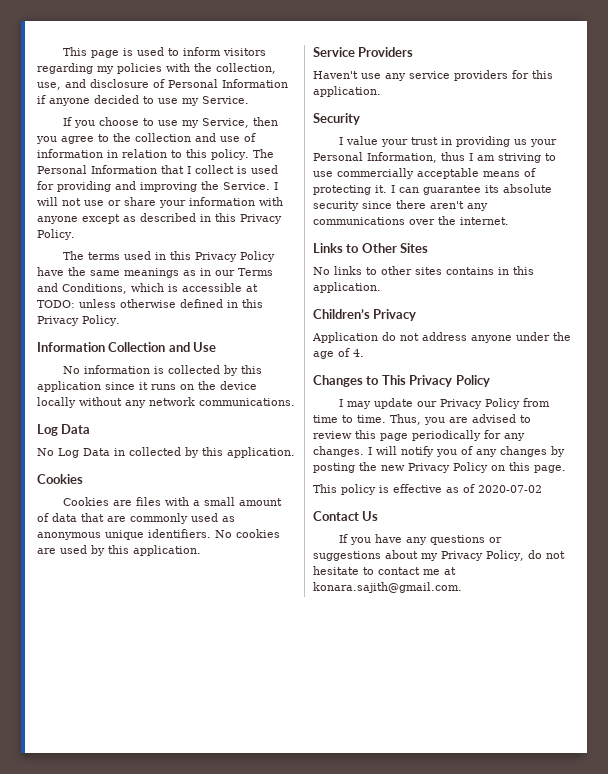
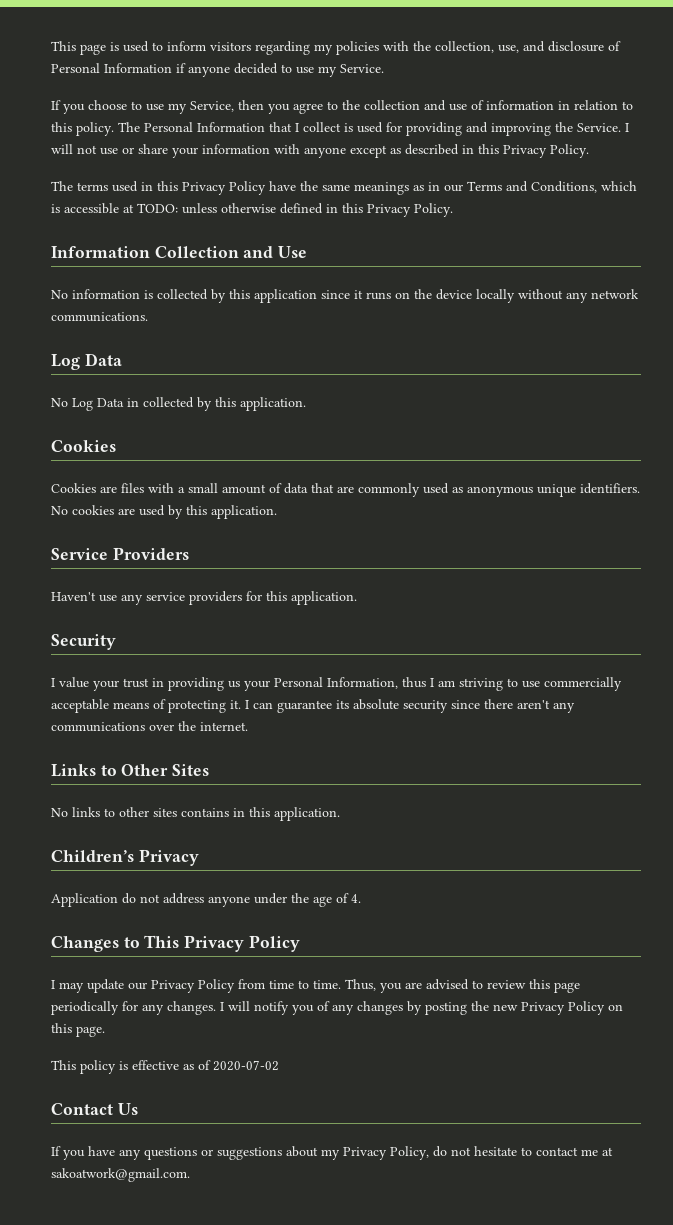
- If you have any questions or suggestions about my Privacy Policy, do not hesitate to contact me at konara.sajith@gmail.com.
+ If you have any questions or suggestions about my Privacy Policy, do not hesitate to contact me at sakoatwork@gmail.com.

